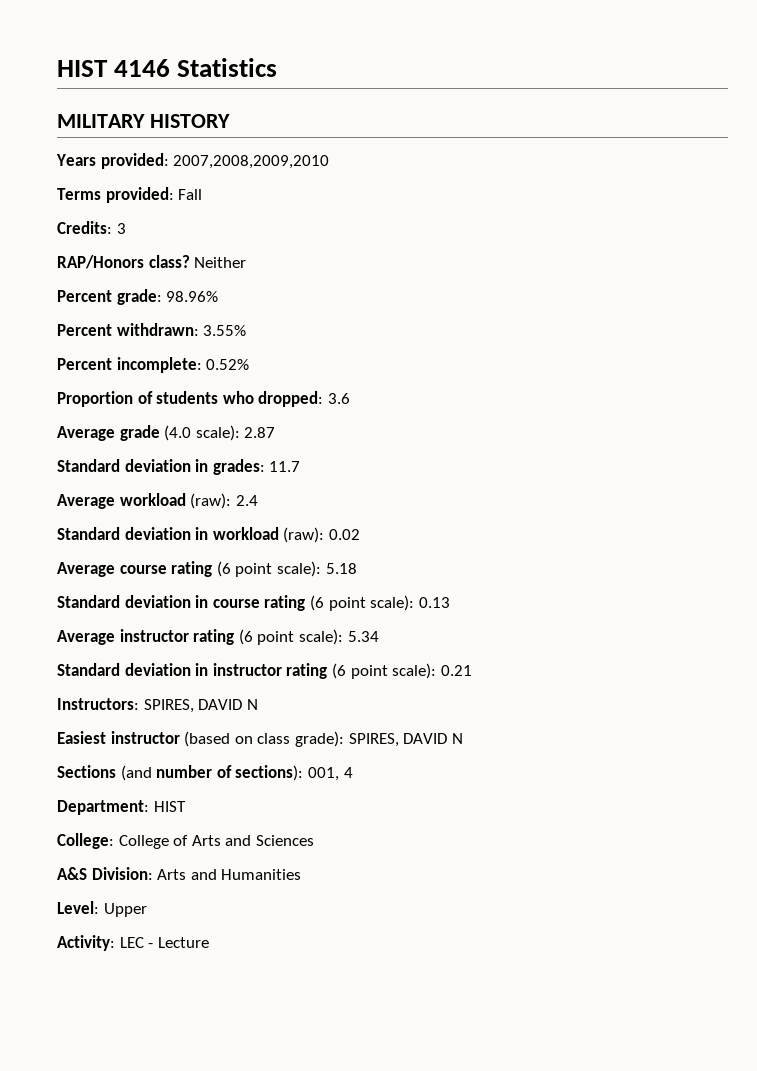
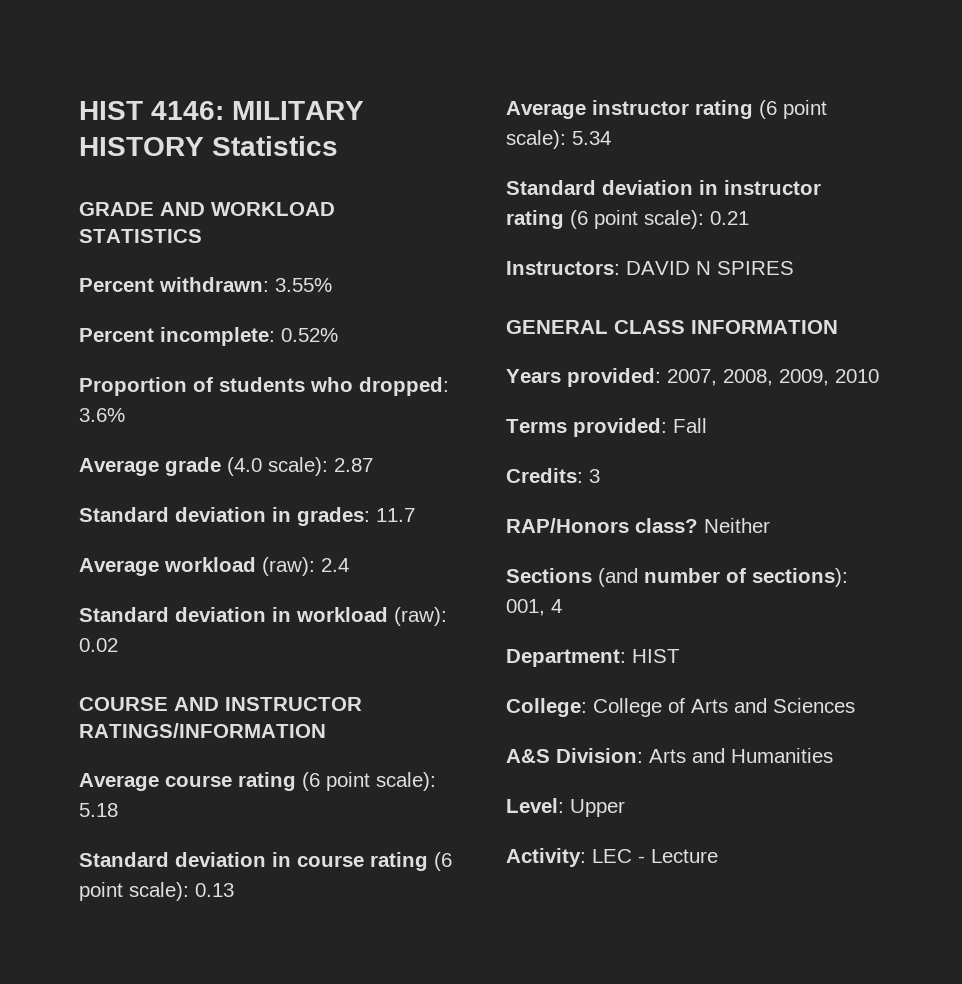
- HIST 4146 Statistics
- MILITARY HISTORY
- Years provided: 2007,2008,2009,2010
- Terms provided: Fall
- Credits: 3
- RAP/Honors class? Neither
- Percent grade: 98.96%
+ HIST 4146: MILITARY HISTORY Statistics
+ GRADE AND WORKLOAD STATISTICS
- Proportion of students who dropped: 3.6
+ Proportion of students who dropped: 3.6%
+ COURSE AND INSTRUCTOR RATINGS/INFORMATION
- Instructors: SPIRES, DAVID N
- Easiest instructor (based on class grade): SPIRES, DAVID N
+ Instructors: DAVID N SPIRES
+ GENERAL CLASS INFORMATION
+ Years provided: 2007, 2008, 2009, 2010
+ Terms provided: Fall
+ Credits: 3
+ RAP/Honors class? Neither

